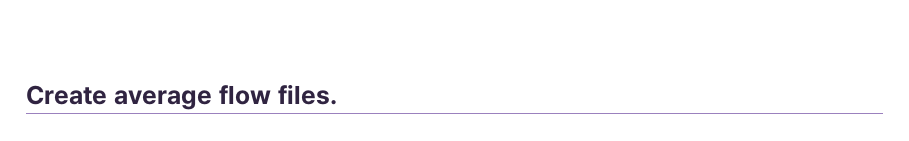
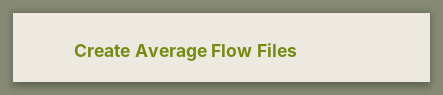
- Create average flow files.
+ Create Average Flow Files

